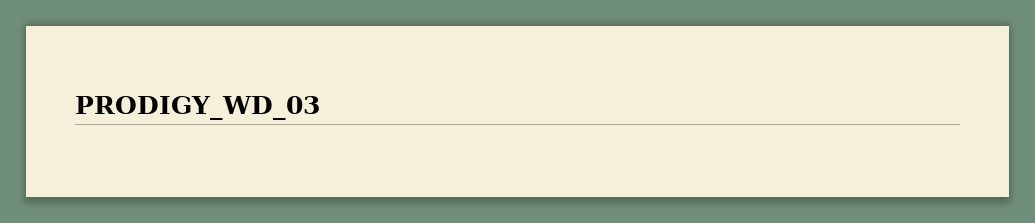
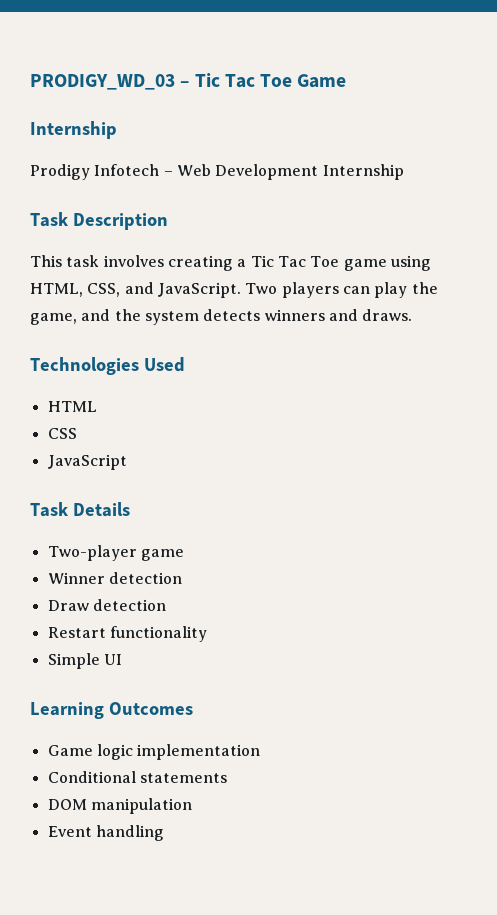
- PRODIGY_WD_03
+ PRODIGY_WD_03 – Tic Tac Toe Game
+ Internship
+ Prodigy Infotech – Web Development Internship
+ Task Description
+ This task involves creating a Tic Tac Toe game using HTML, CSS, and JavaScript. Two players can play the game, and the system detects winners and draws.
+ Technologies Used
+ HTML
+ CSS
+ JavaScript
+ Task Details
+ Two-player game
+ Winner detection
+ Draw detection
+ Restart functionality
+ Simple UI
+ Learning Outcomes
+ Game logic implementation
+ Conditional statements
+ DOM manipulation
+ Event handling

